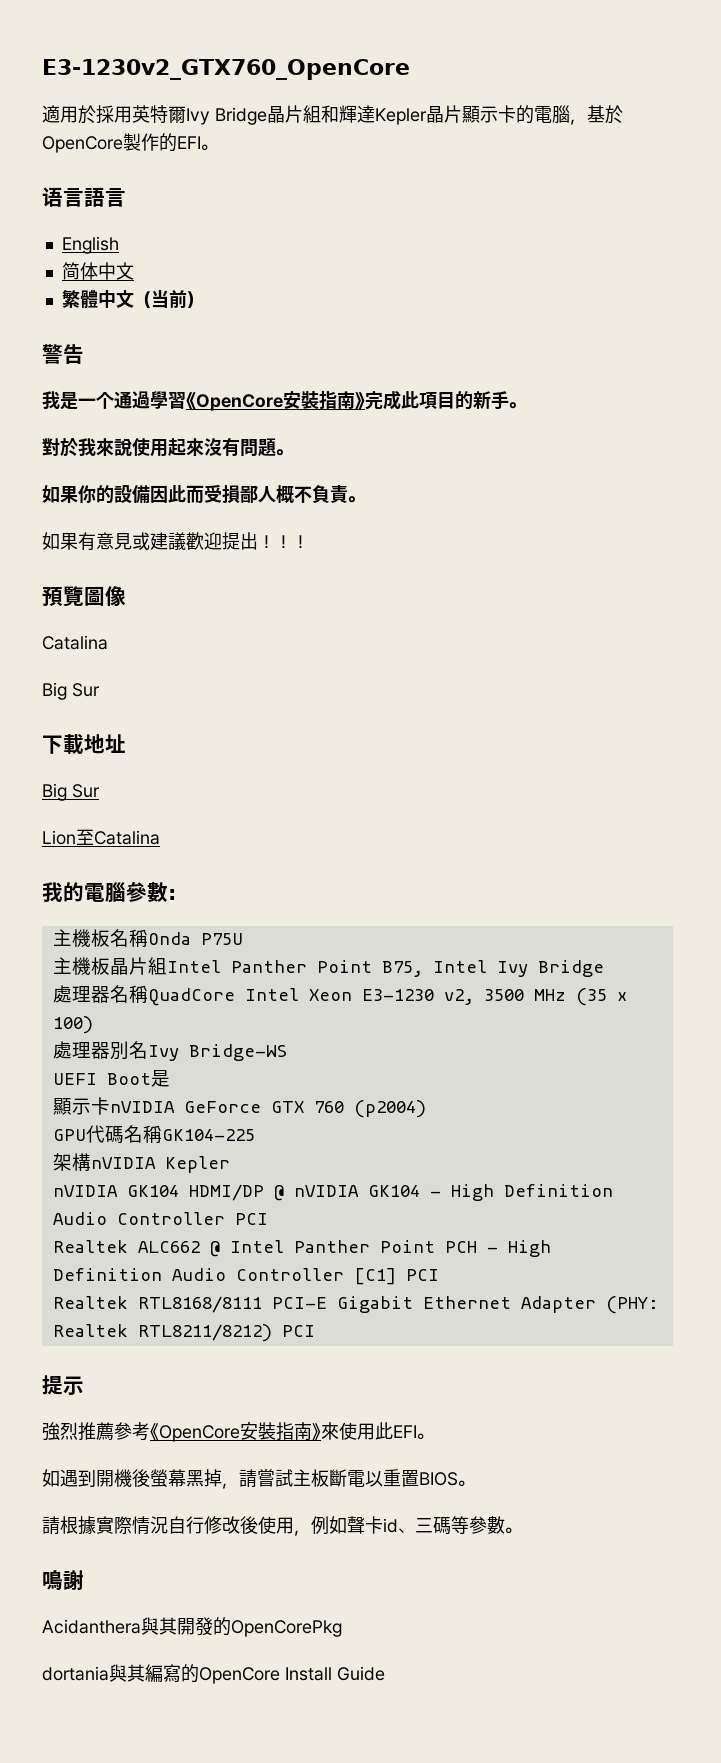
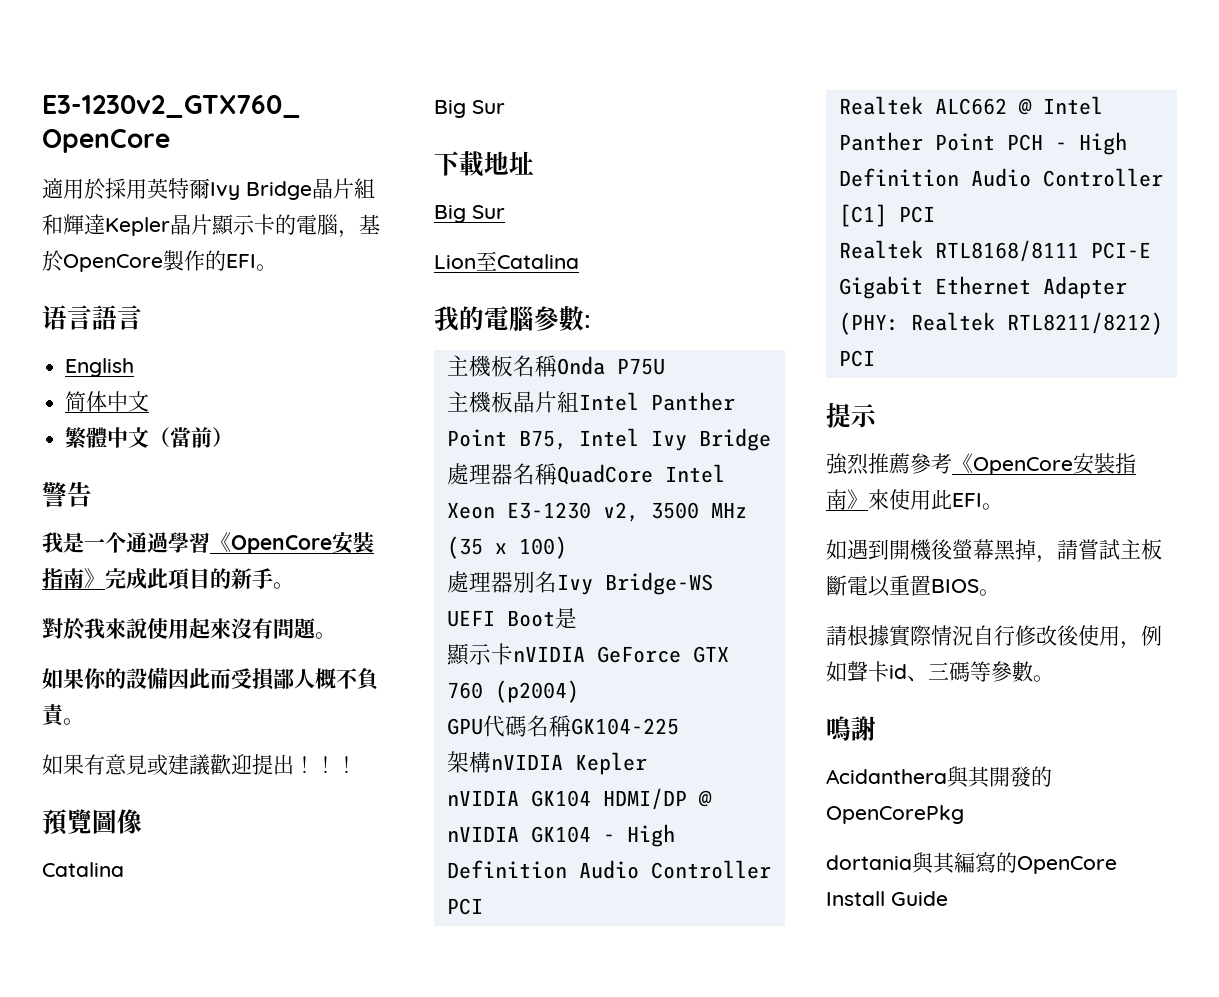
- 繁體中文（当前）
+ 繁體中文（當前）

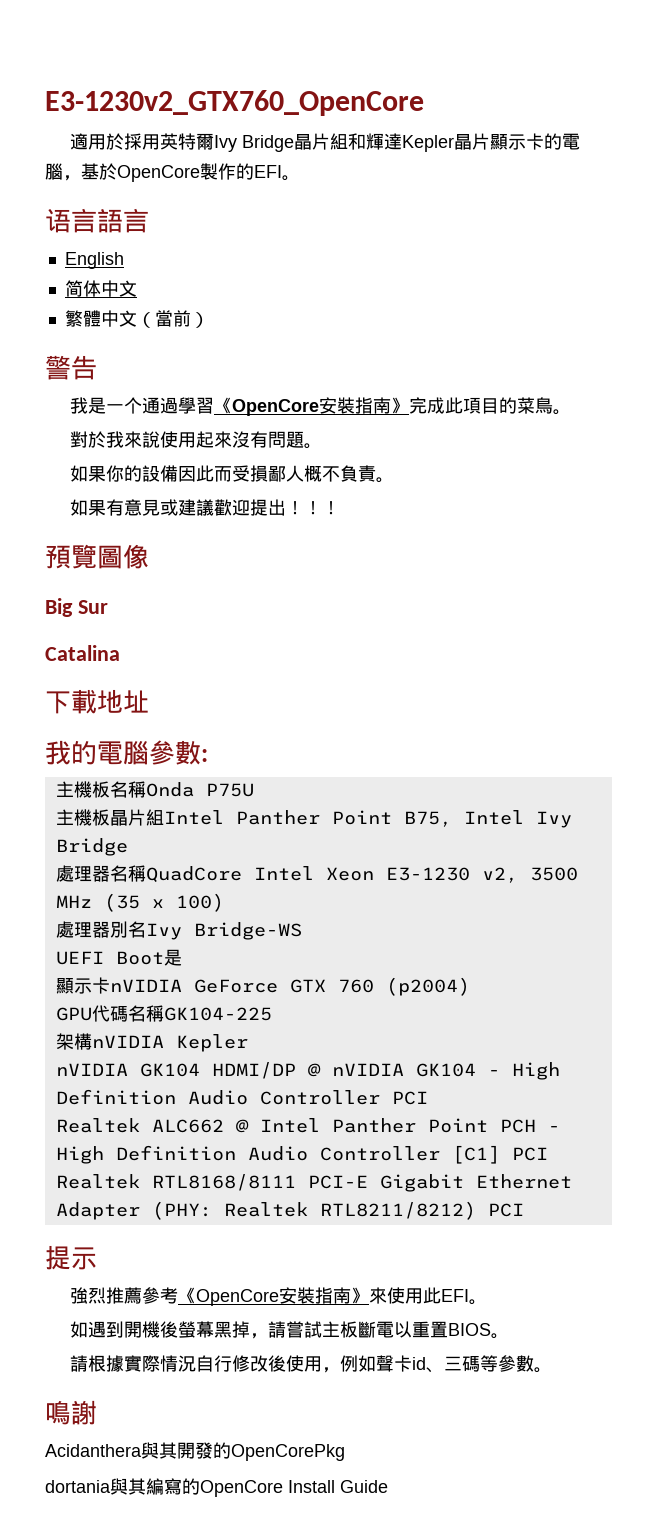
- 我是一个通過學習《OpenCore安裝指南》完成此項目的新手。
+ 我是一个通過學習《OpenCore安裝指南》完成此項目的菜鳥。
  預覽圖像
+ Big Sur
  Catalina
- Big Sur
  下載地址
- Big Sur
- Lion至Catalina

